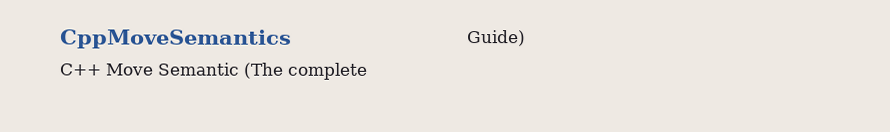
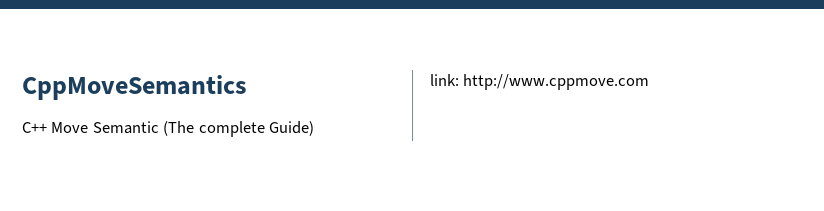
+ link: http://www.cppmove.com

